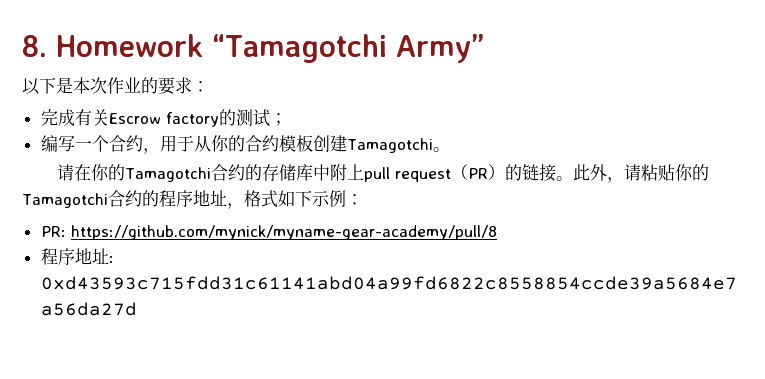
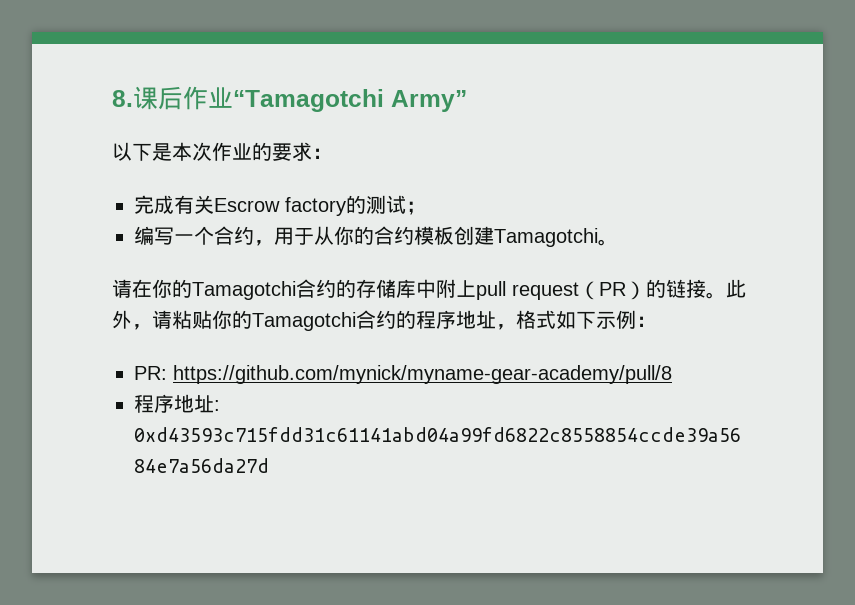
- 8. Homework “Tamagotchi Army”
+ 8.课后作业“Tamagotchi Army”

